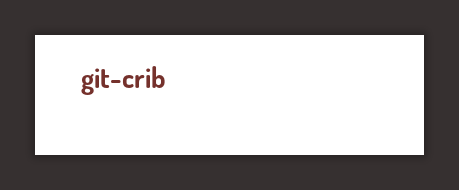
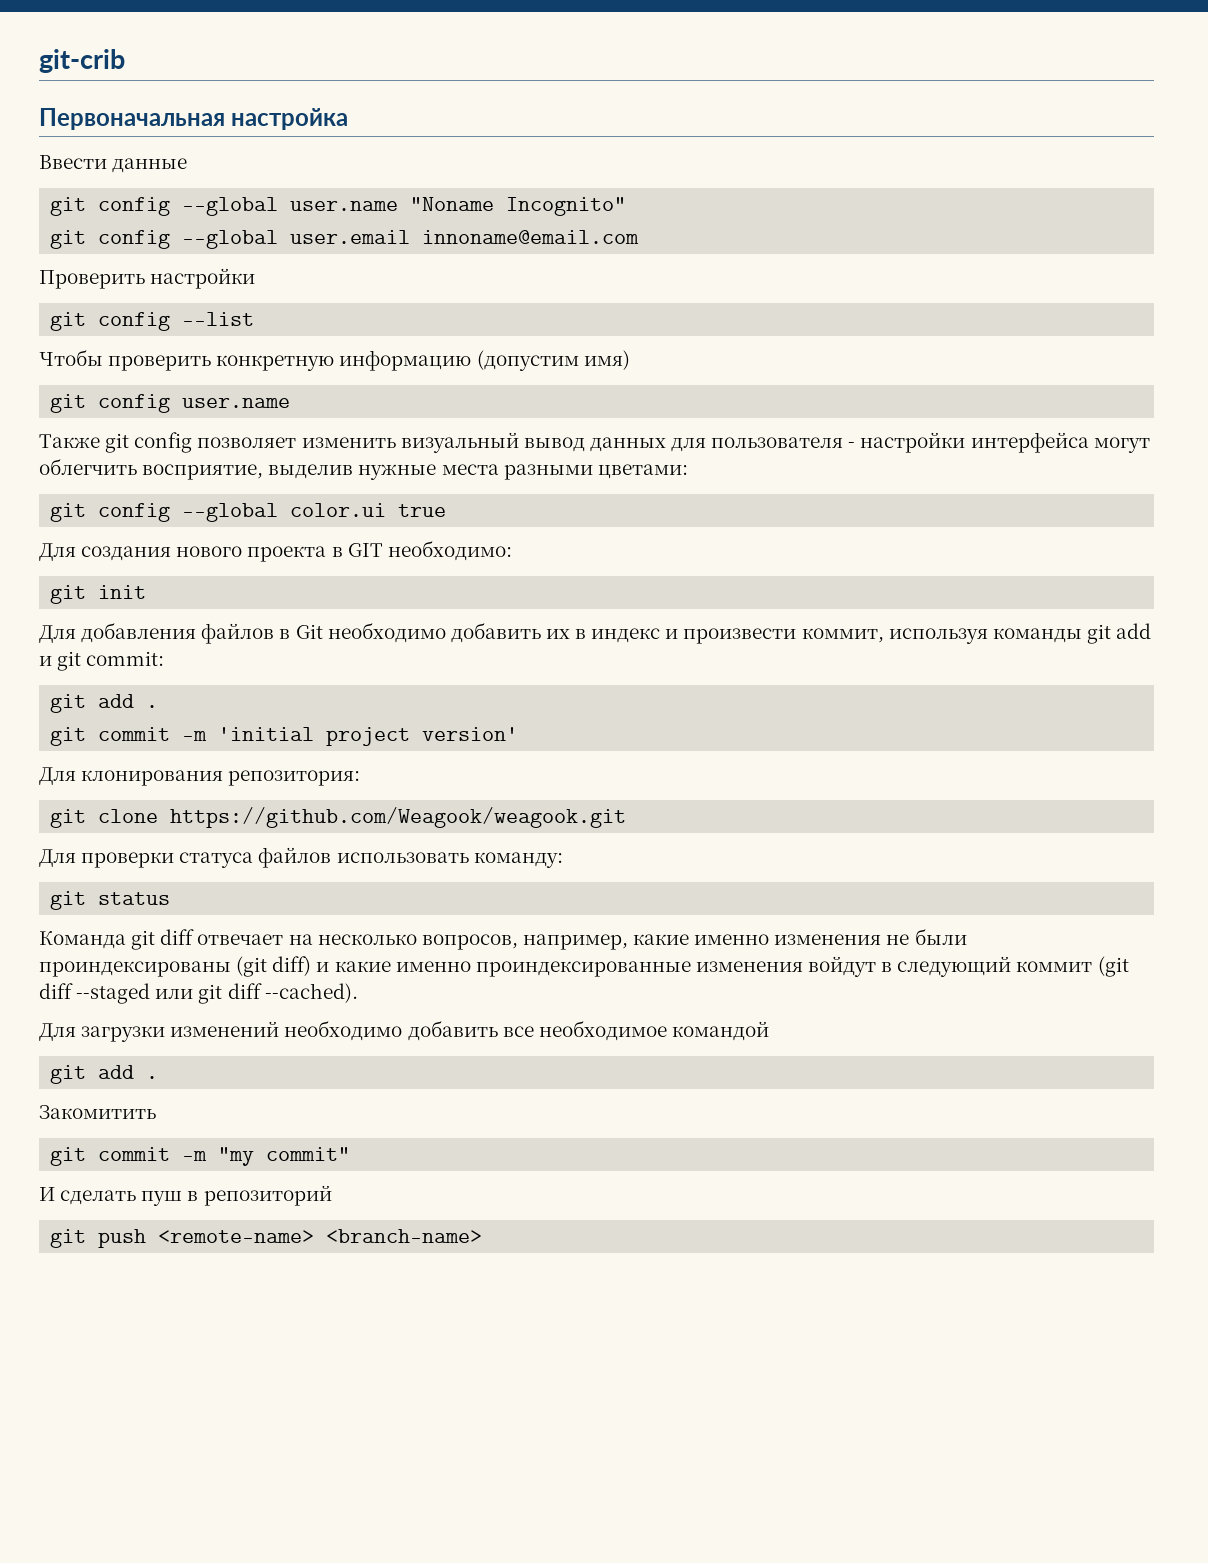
+ Первоначальная настройка
+ Ввести данные
+ git config --global user.name "Noname Incognito"
+ git config --global user.email innoname@email.com
+ Проверить настройки
+ git config --list
+ Чтобы проверить конкретную информацию (допустим имя)
+ git config user.name
+ Также git config позволяет изменить визуальный вывод данных для пользователя - настройки интерфейса могут облегчить восприятие, выделив нужные места разными цветами:
+ git config --global color.ui true
+ Для создания нового проекта в GIT необходимо:
+ git init
+ Для добавления файлов в Git необходимо добавить их в индекс и произвести коммит, используя команды git add и git commit:
+ git add .
+ git commit -m 'initial project version'
+ Для клонирования репозитория:
+ git clone https://github.com/Weagook/weagook.git
+ Для проверки статуса файлов использовать команду:
+ git status
+ Команда git diff отвечает на несколько вопросов, например, какие именно изменения не были проиндексированы (git diff) и какие именно проиндексированные изменения войдут в следующий коммит (git diff --staged или git diff --cached).
+ Для загрузки изменений необходимо добавить все необходимое командой
+ git add .
+ Закомитить
+ git commit -m "my commit"
+ И сделать пуш в репозиторий
+ git push <remote-name> <branch-name>

